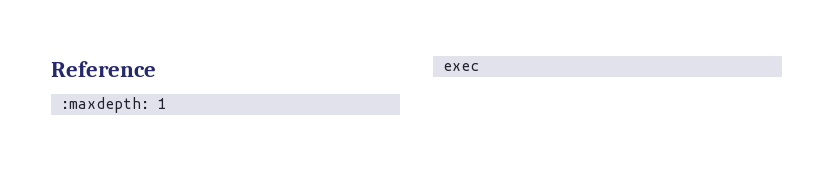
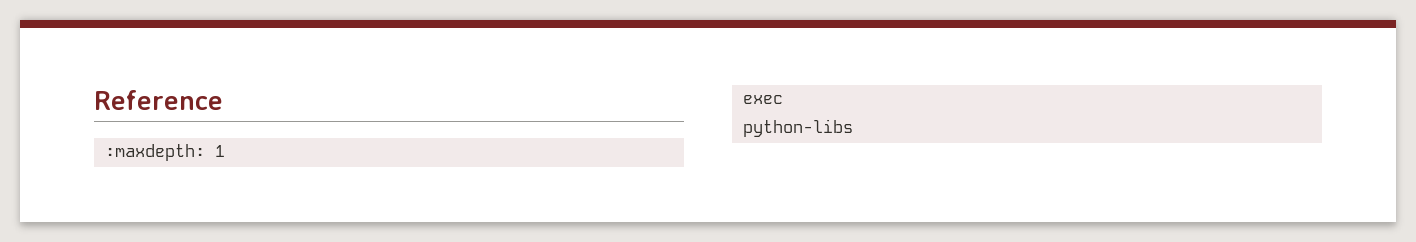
+ python-libs

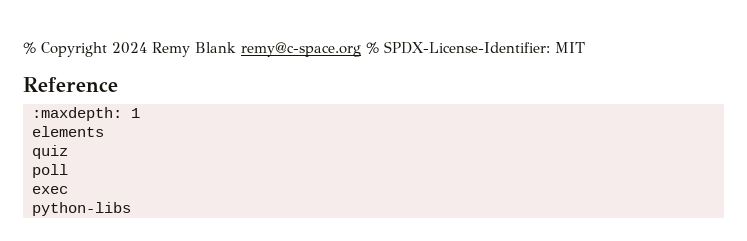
+ % Copyright 2024 Remy Blank remy@c-space.org % SPDX-License-Identifier: MIT
+ elements
+ quiz
+ poll

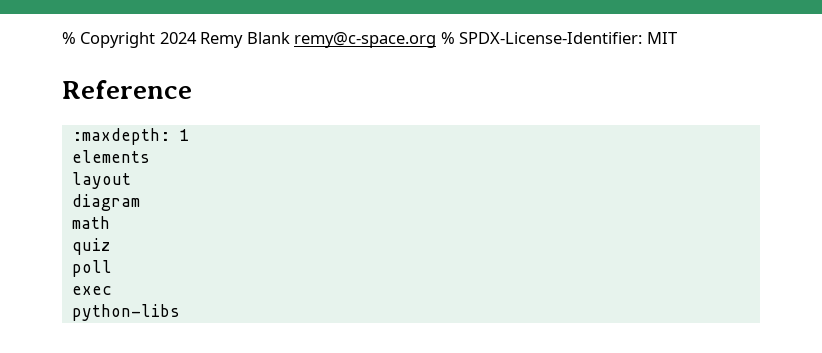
+ layout
+ diagram
+ math

